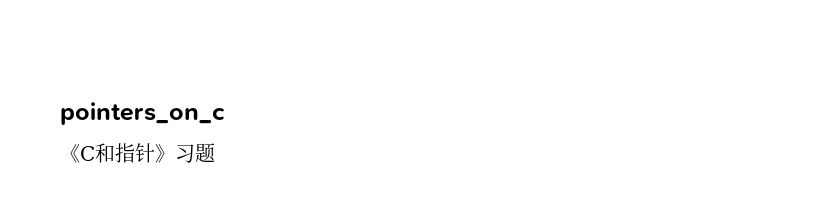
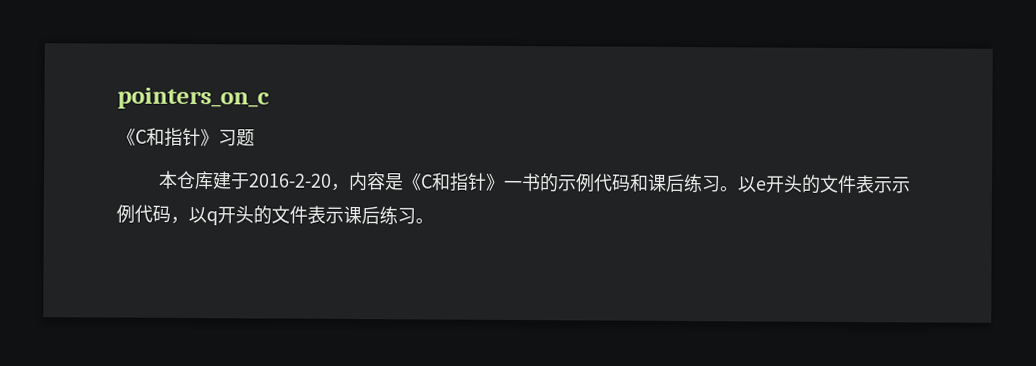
+ 本仓库建于2016-2-20，内容是《C和指针》一书的示例代码和课后练习。以e开头的文件表示示例代码，以q开头的文件表示课后练习。

